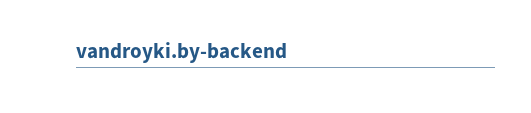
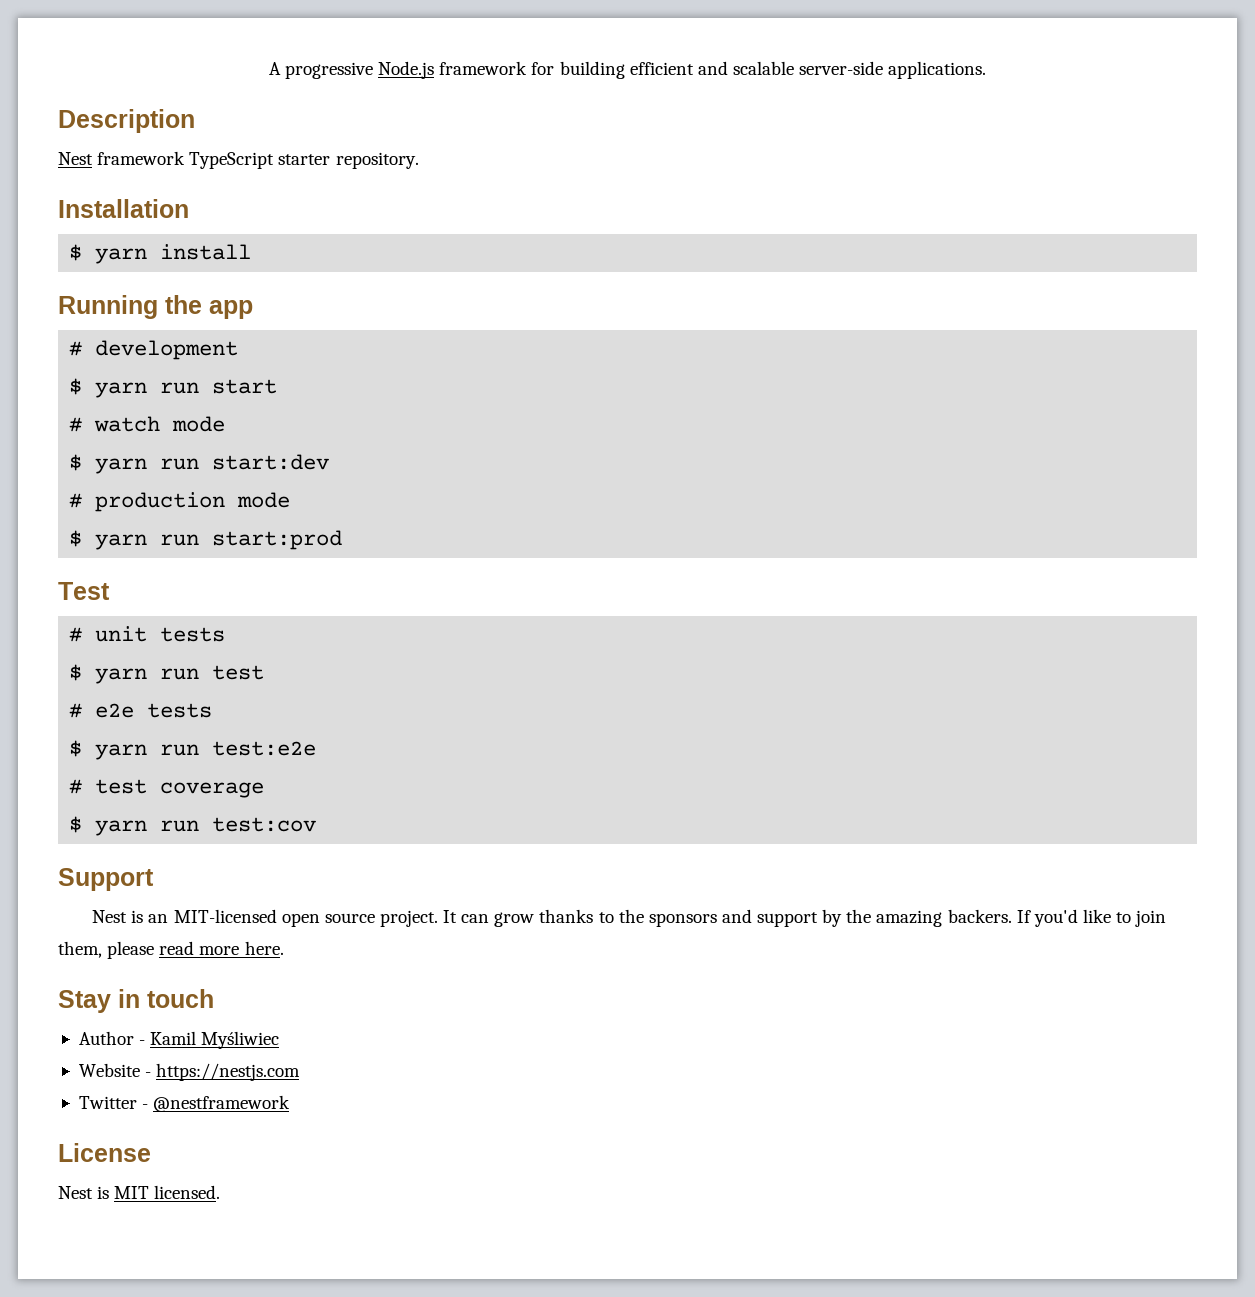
- vandroyki.by-backend
+ A progressive Node.js framework for building efficient and scalable server-side applications.
+ Description
+ Nest framework TypeScript starter repository.
+ Installation
+ $ yarn install
+ Running the app
+ # development
+ $ yarn run start
+ # watch mode
+ $ yarn run start:dev
+ # production mode
+ $ yarn run start:prod
+ Test
+ # unit tests
+ $ yarn run test
+ # e2e tests
+ $ yarn run test:e2e
+ # test coverage
+ $ yarn run test:cov
+ Support
+ Nest is an MIT-licensed open source project. It can grow thanks to the sponsors and support by the amazing backers. If you'd like to join them, please read more here.
+ Stay in touch
+ Author - Kamil Myśliwiec
+ Website - https://nestjs.com
+ Twitter - @nestframework
+ License
+ Nest is MIT licensed.

